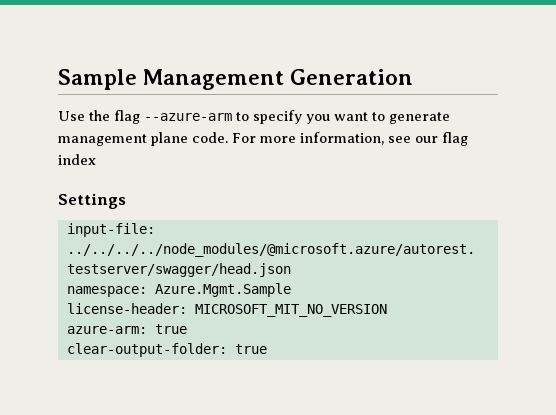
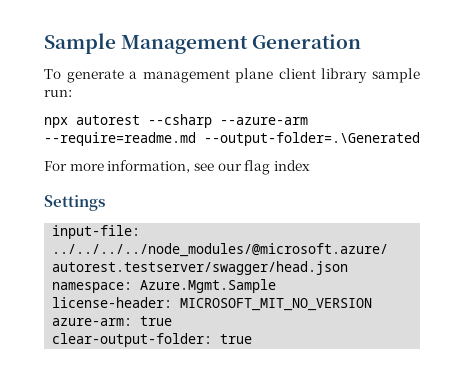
- Use the flag --azure-arm to specify you want to generate management plane code. For more information, see our flag index
+ To generate a management plane client library sample run:
+ npx autorest --csharp --azure-arm --require=readme.md --output-folder=.\Generated
+ For more information, see our flag index

